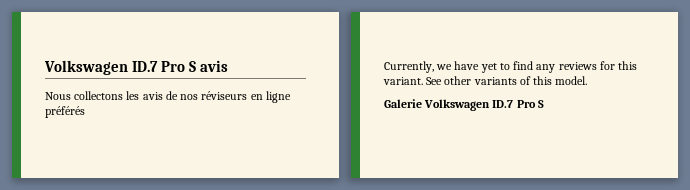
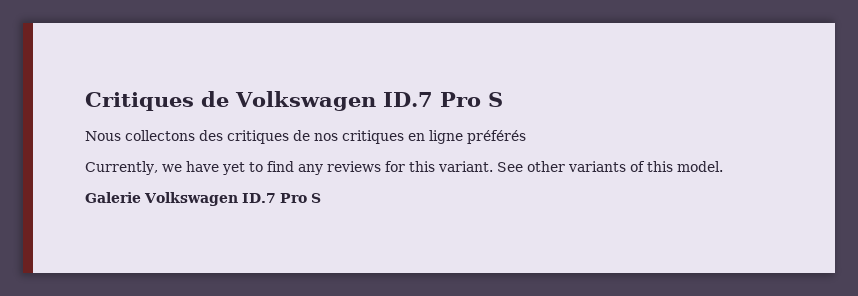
- Volkswagen ID.7 Pro S avis
+ Critiques de Volkswagen ID.7 Pro S
- Nous collectons les avis de nos réviseurs en ligne préférés
+ Nous collectons des critiques de nos critiques en ligne préférés

